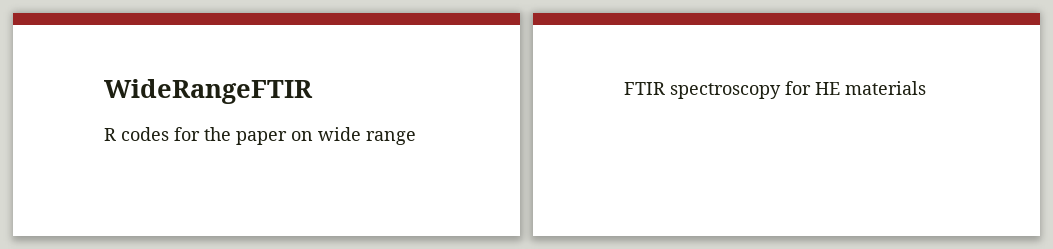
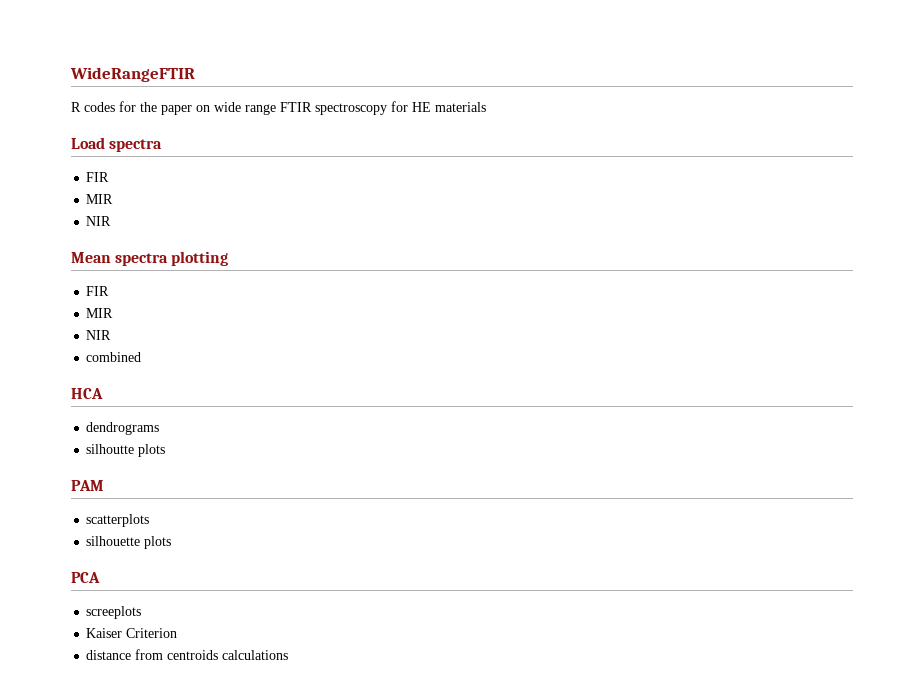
+ Load spectra
+ FIR
+ MIR
+ NIR
+ Mean spectra plotting
+ FIR
+ MIR
+ NIR
+ combined
+ HCA
+ dendrograms
+ silhoutte plots
+ PAM
+ scatterplots
+ silhouette plots
+ PCA
+ screeplots
+ Kaiser Criterion
+ distance from centroids calculations

